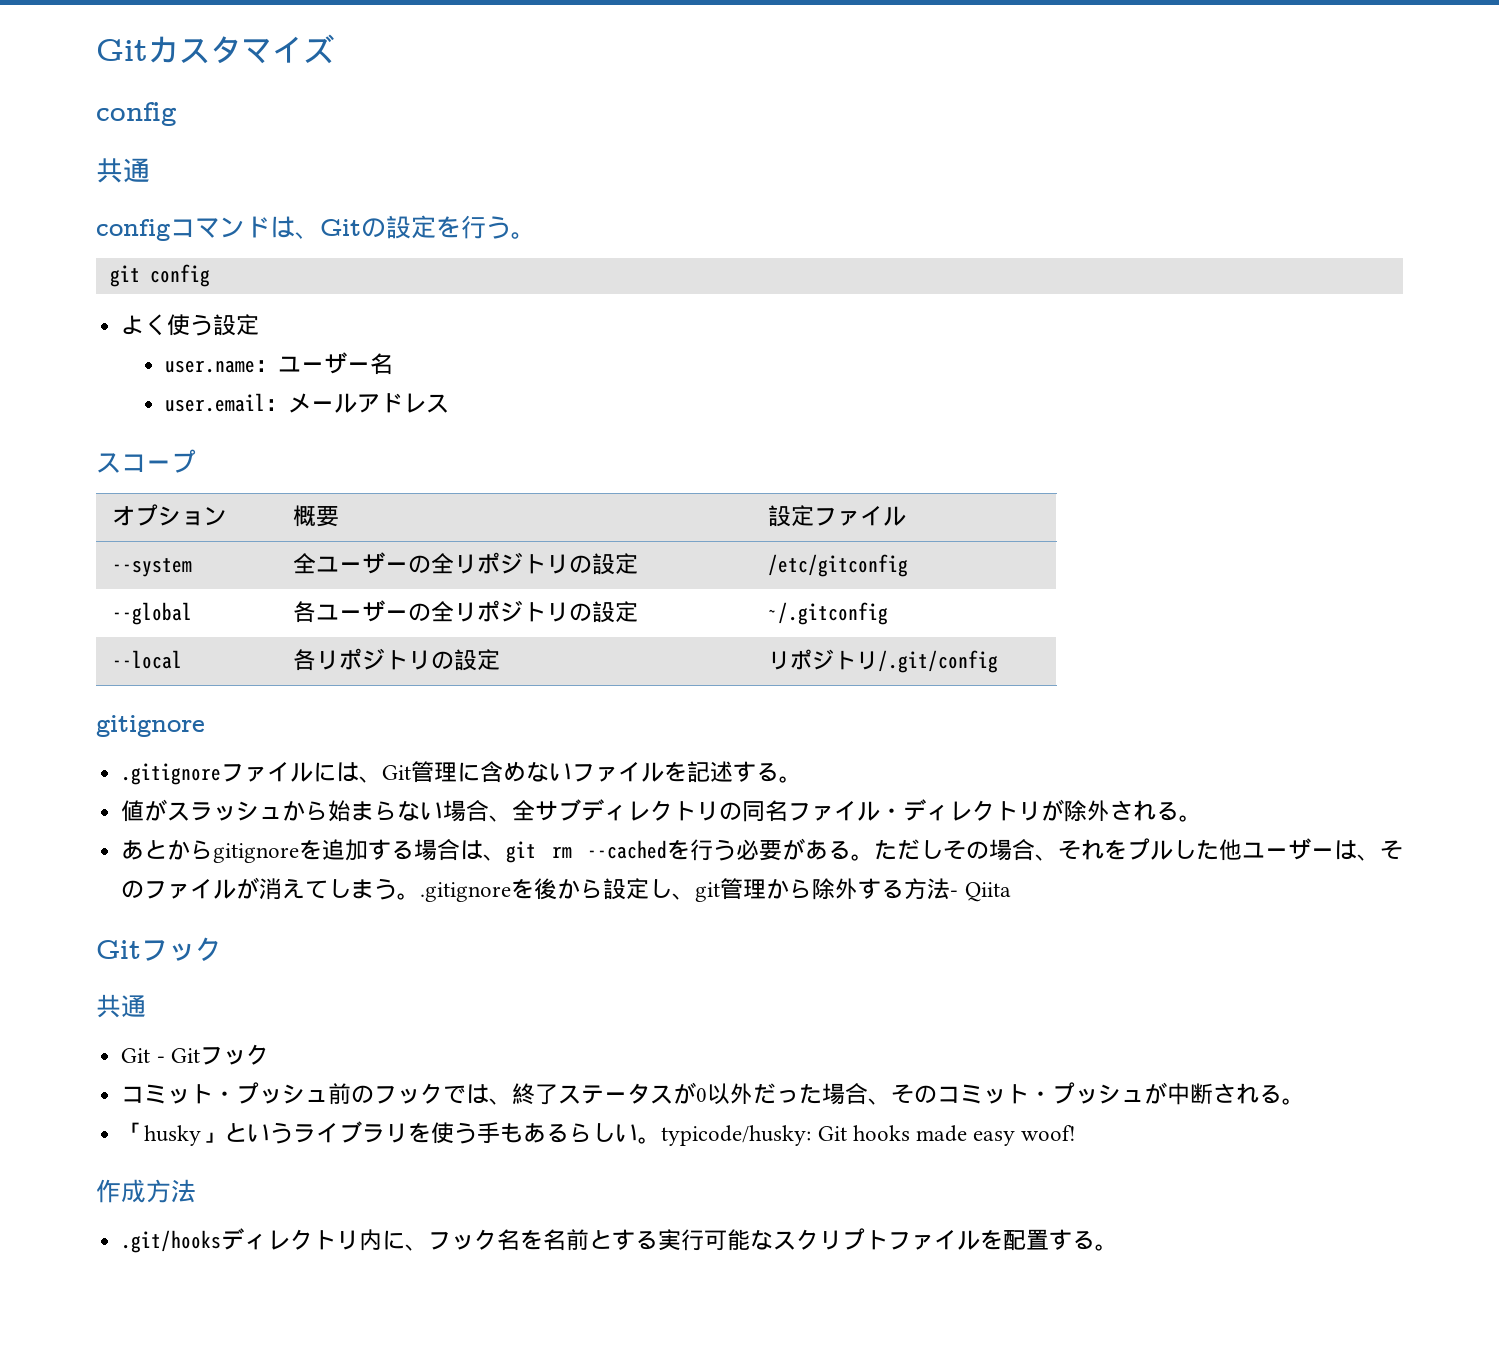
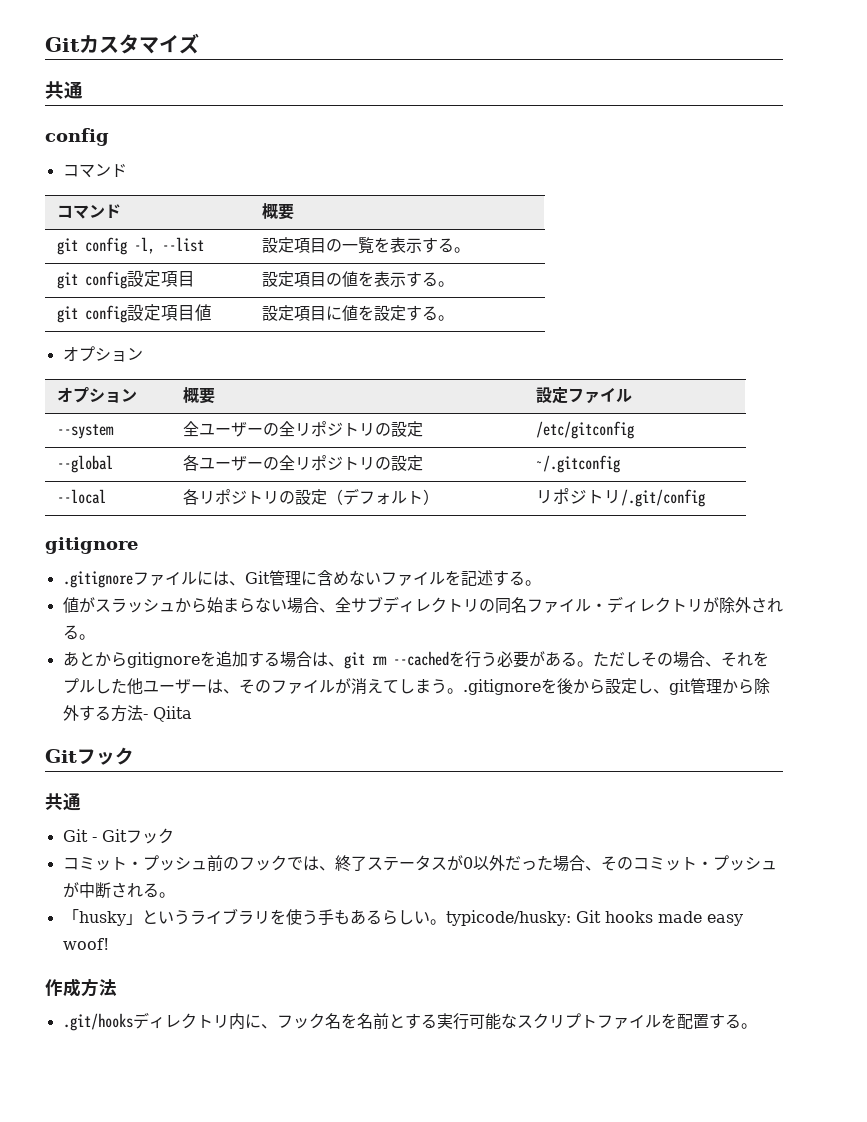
  Gitカスタマイズ
+ 共通
  config
- 共通
- configコマンドは、Gitの設定を行う。
- git config
- よく使う設定
- user.name：ユーザー名
- user.email：メールアドレス
- スコープ
+ コマンド
+ コマンド | 概要
+ git config -l, --list | 設定項目の一覧を表示する。
+ git config設定項目 | 設定項目の値を表示する。
+ git config設定項目値 | 設定項目に値を設定する。
+ オプション
- --local | 各リポジトリの設定 | リポジトリ/.git/config
+ --local | 各リポジトリの設定（デフォルト） | リポジトリ/.git/config

